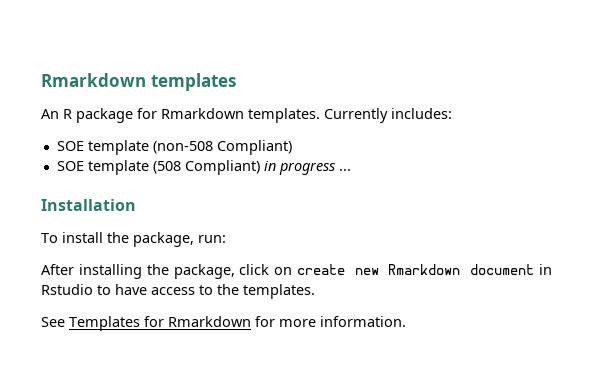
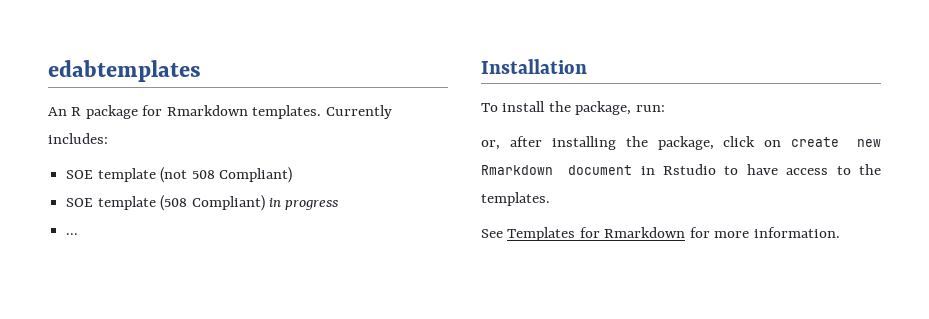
- Rmarkdown templates
+ edabtemplates
- SOE template (non-508 Compliant)
+ SOE template (not 508 Compliant)
- SOE template (508 Compliant) in progress ...
+ SOE template (508 Compliant) in progress
+ ...
- After installing the package, click on create new Rmarkdown document in Rstudio to have access to the templates.
+ or, after installing the package, click on create new Rmarkdown document in Rstudio to have access to the templates.

